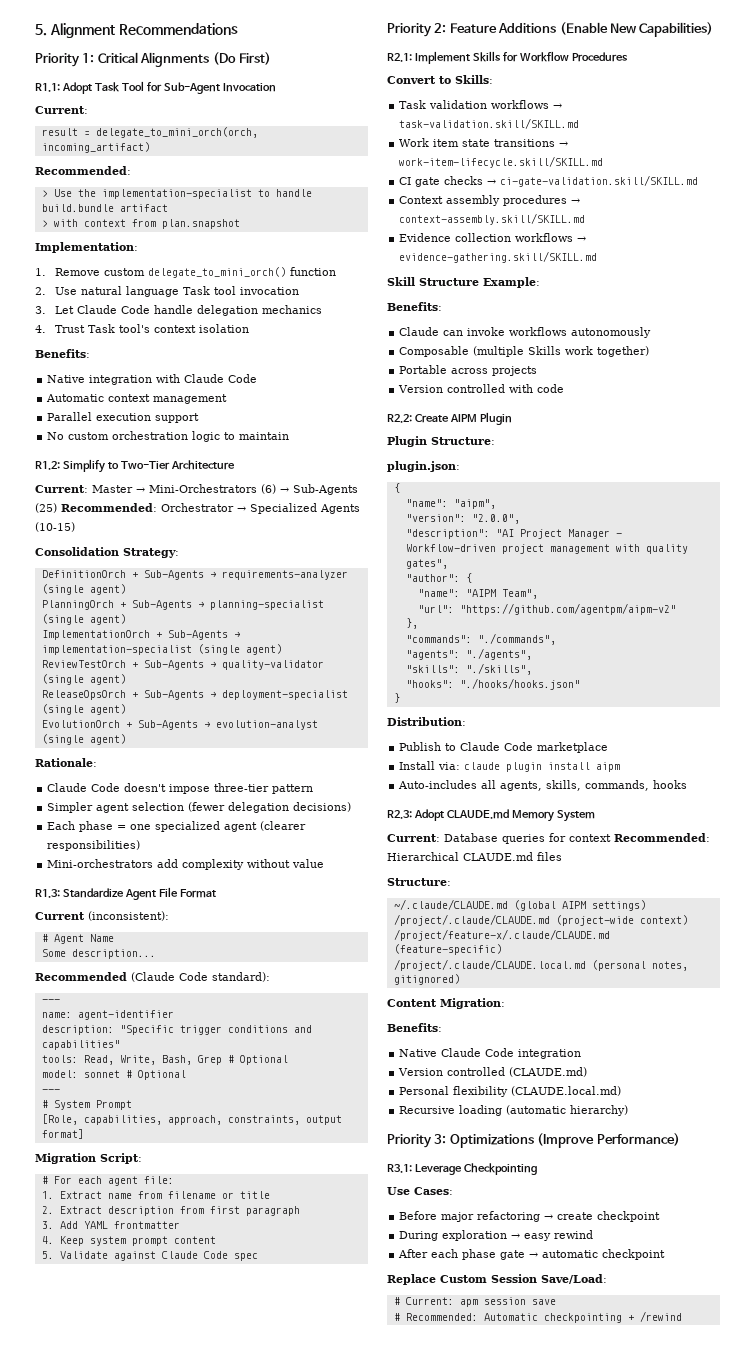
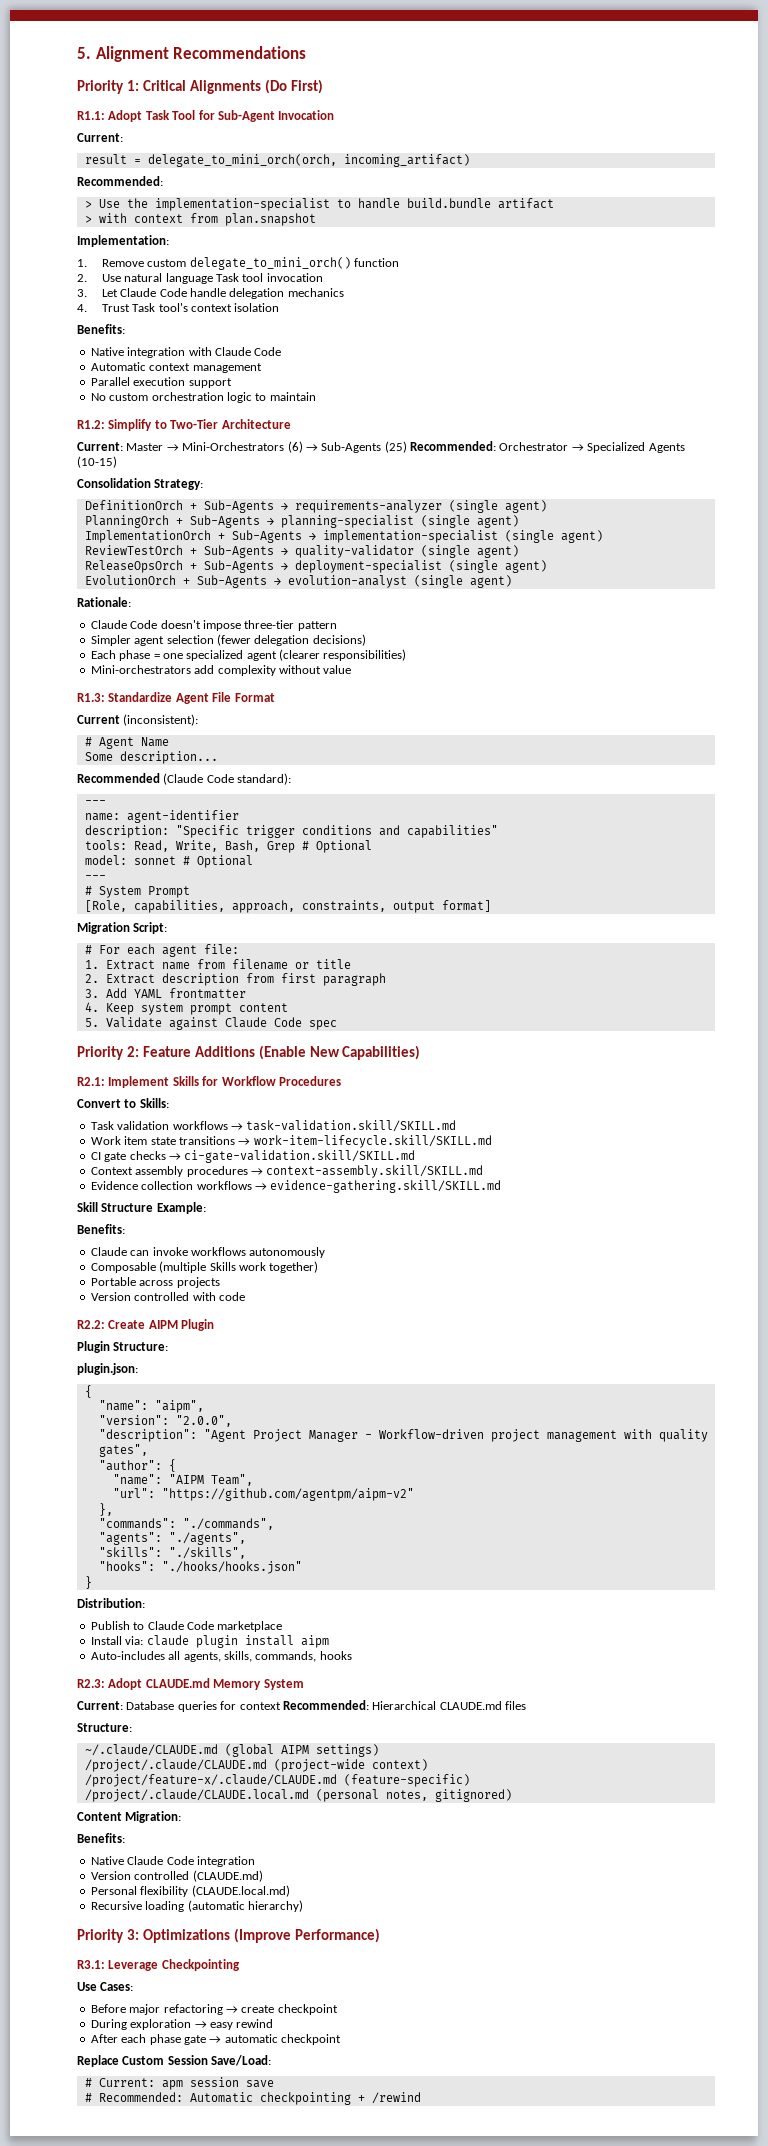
- "description": "AI Project Manager - Workflow-driven project management with quality gates",
+ "description": "Agent Project Manager - Workflow-driven project management with quality gates",

